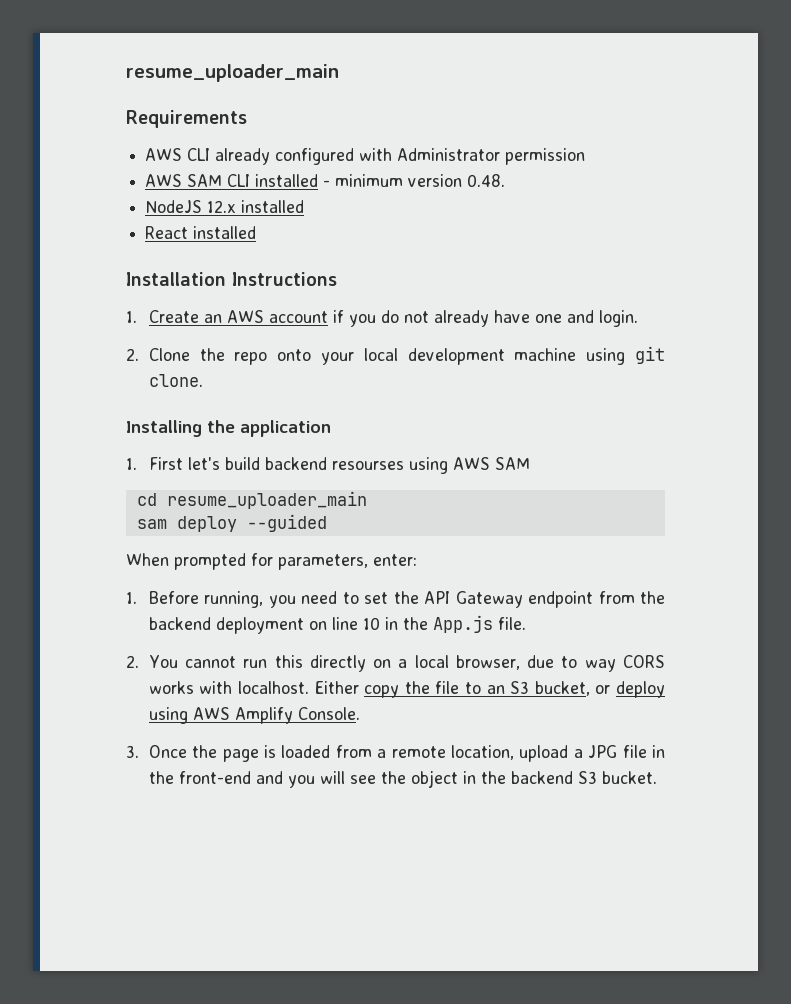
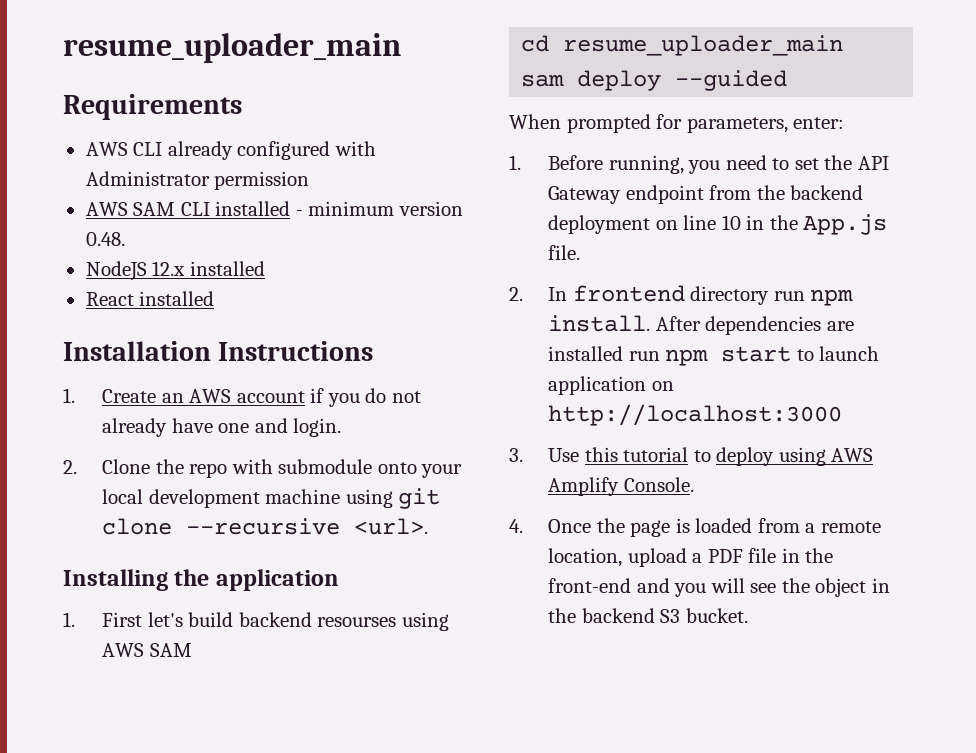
- 2. Clone the repo onto your local development machine using git clone.
+ 2. Clone the repo with submodule onto your local development machine using git clone --recursive <url>.
- 2. You cannot run this directly on a local browser, due to way CORS works with localhost. Either copy the file to an S3 bucket, or deploy using AWS Amplify Console.
+ 2. In frontend directory run npm install. After dependencies are installed run npm start to launch application on http://localhost:3000
+ 3. Use this tutorial to deploy using AWS Amplify Console.
- 3. Once the page is loaded from a remote location, upload a JPG file in the front-end and you will see the object in the backend S3 bucket.
+ 4. Once the page is loaded from a remote location, upload a PDF file in the front-end and you will see the object in the backend S3 bucket.

